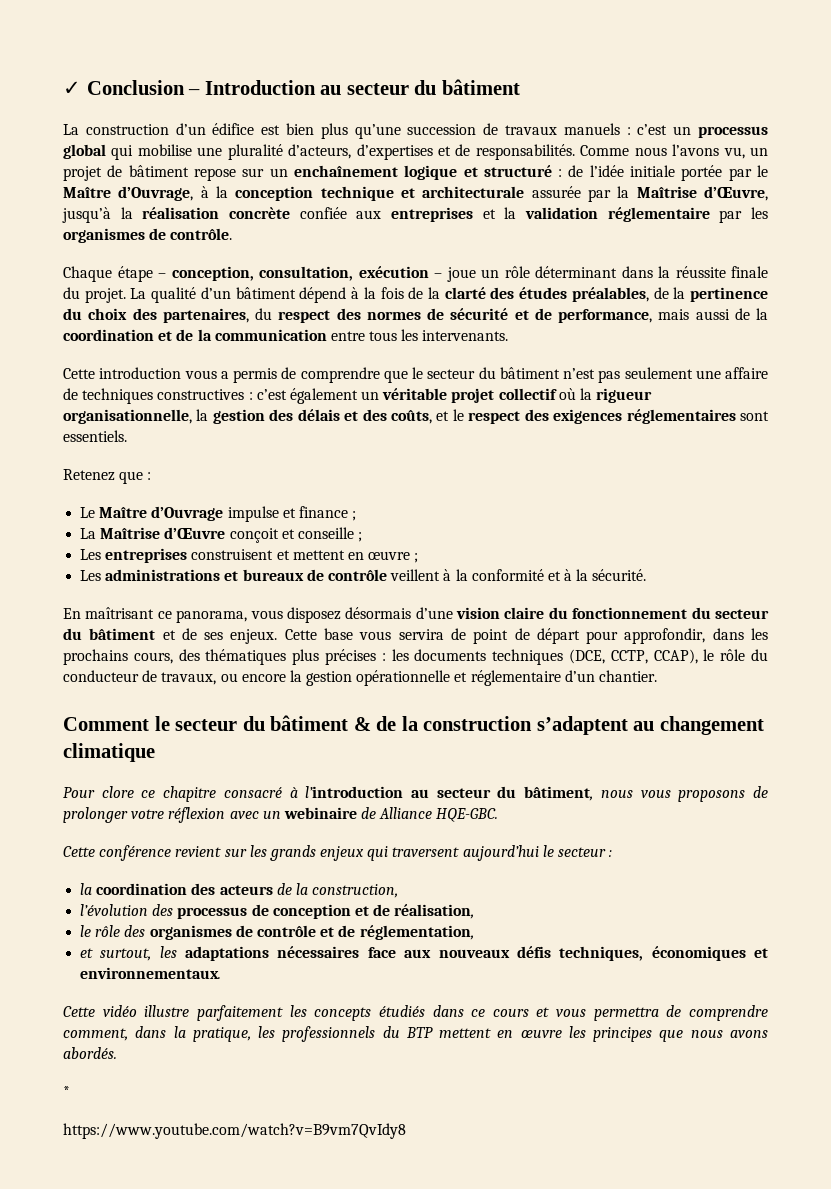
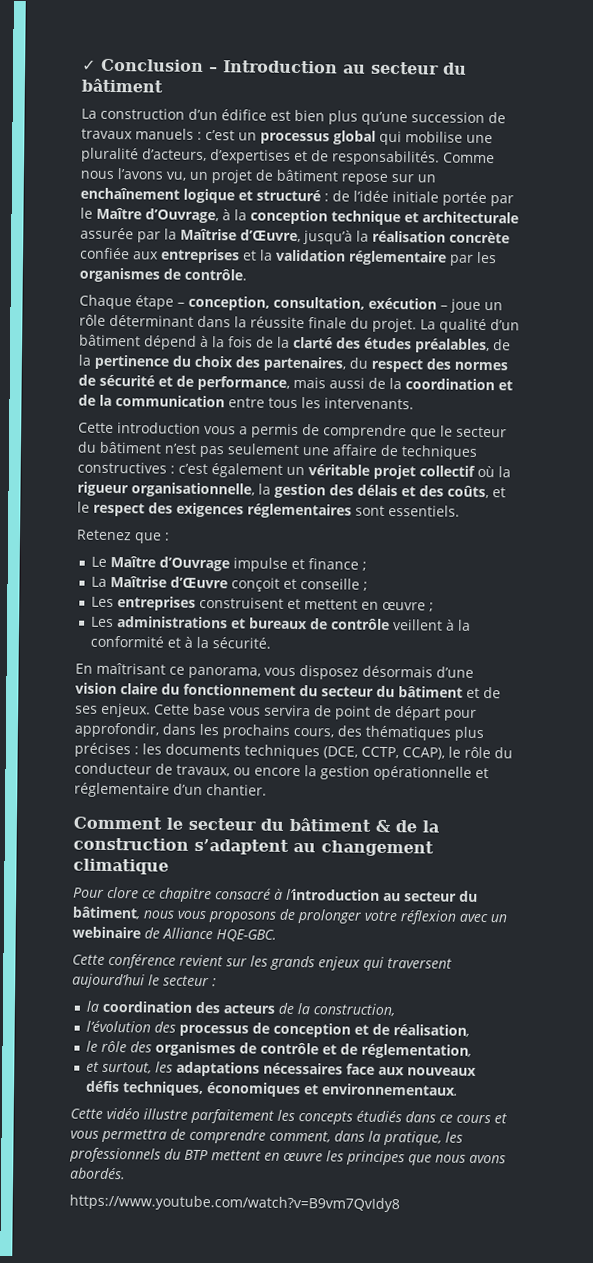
- *

